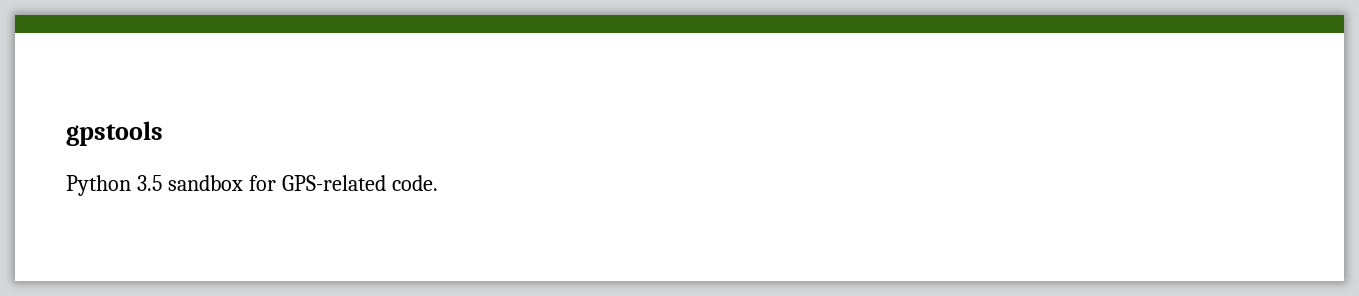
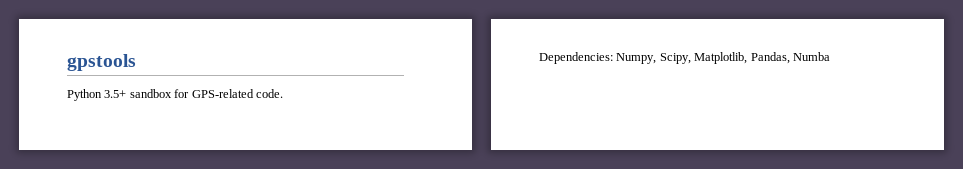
- Python 3.5 sandbox for GPS-related code.
+ Python 3.5+ sandbox for GPS-related code.
+ Dependencies: Numpy, Scipy, Matplotlib, Pandas, Numba

